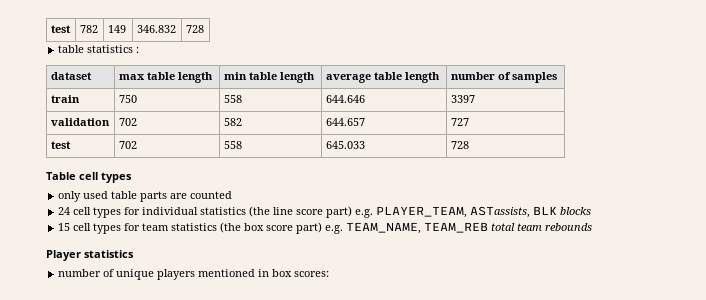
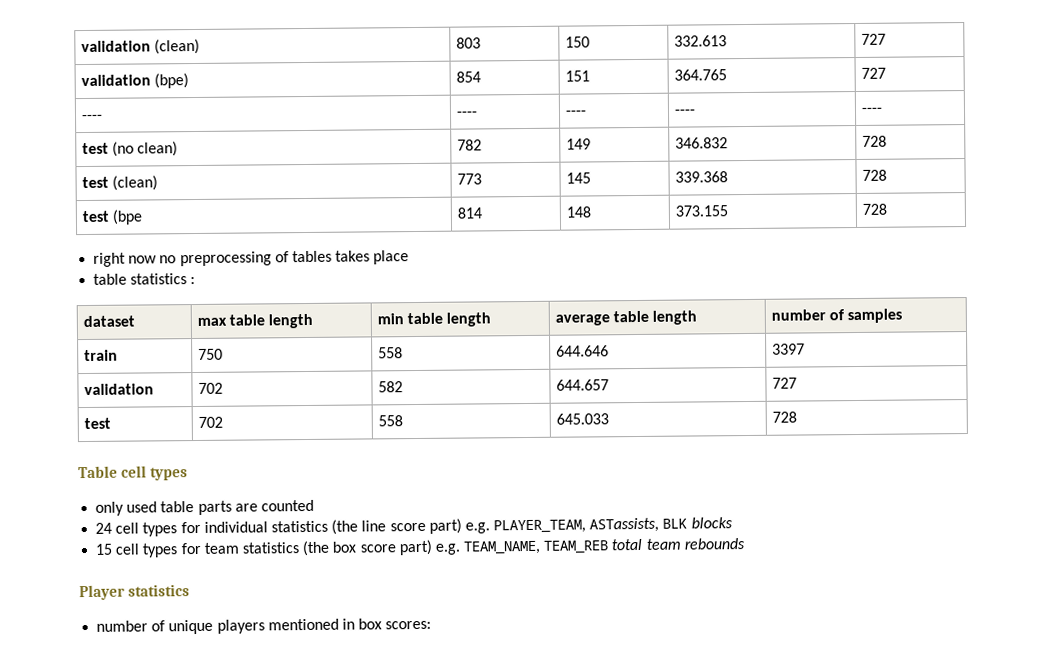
- test | 782 | 149 | 346.832 | 728
+ validation (clean) | 803 | 150 | 332.613 | 727
+ validation (bpe) | 854 | 151 | 364.765 | 727
+ ---- | ---- | ---- | ---- | ----
+ test (no clean) | 782 | 149 | 346.832 | 728
+ test (clean) | 773 | 145 | 339.368 | 728
+ test (bpe | 814 | 148 | 373.155 | 728
+ right now no preprocessing of tables takes place

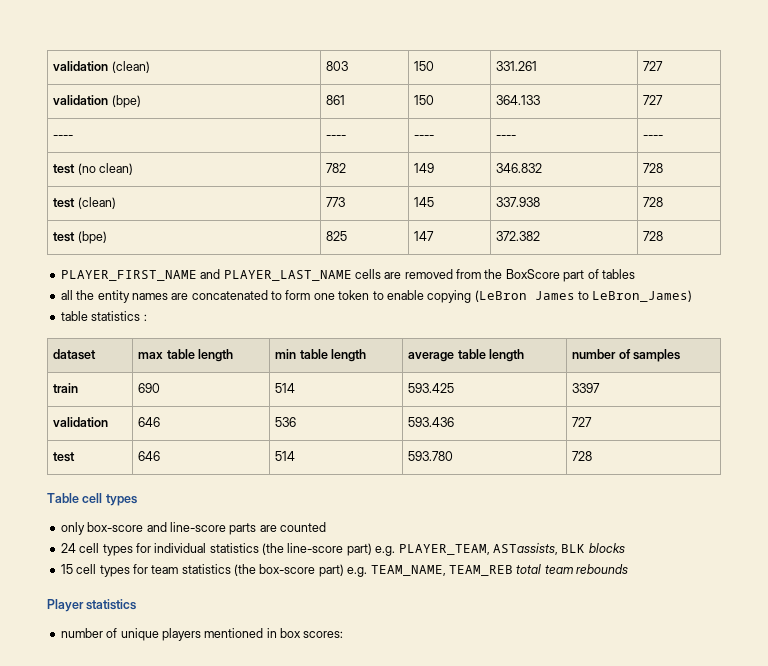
- validation (clean) | 803 | 150 | 332.613 | 727
+ validation (clean) | 803 | 150 | 331.261 | 727
- validation (bpe) | 854 | 151 | 364.765 | 727
+ validation (bpe) | 861 | 150 | 364.133 | 727
- test (clean) | 773 | 145 | 339.368 | 728
- test (bpe | 814 | 148 | 373.155 | 728
- right now no preprocessing of tables takes place
+ test (clean) | 773 | 145 | 337.938 | 728
+ test (bpe) | 825 | 147 | 372.382 | 728
+ PLAYER_FIRST_NAME and PLAYER_LAST_NAME cells are removed from the BoxScore part of tables
+ all the entity names are concatenated to form one token to enable copying (LeBron James to LeBron_James)
- train | 750 | 558 | 644.646 | 3397
+ train | 690 | 514 | 593.425 | 3397
- validation | 702 | 582 | 644.657 | 727
+ validation | 646 | 536 | 593.436 | 727
- test | 702 | 558 | 645.033 | 728
+ test | 646 | 514 | 593.780 | 728
- only used table parts are counted
+ only box-score and line-score parts are counted
- 24 cell types for individual statistics (the line score part) e.g. PLAYER_TEAM, ASTassists, BLK blocks
+ 24 cell types for individual statistics (the line-score part) e.g. PLAYER_TEAM, ASTassists, BLK blocks
- 15 cell types for team statistics (the box score part) e.g. TEAM_NAME, TEAM_REB total team rebounds
+ 15 cell types for team statistics (the box-score part) e.g. TEAM_NAME, TEAM_REB total team rebounds

